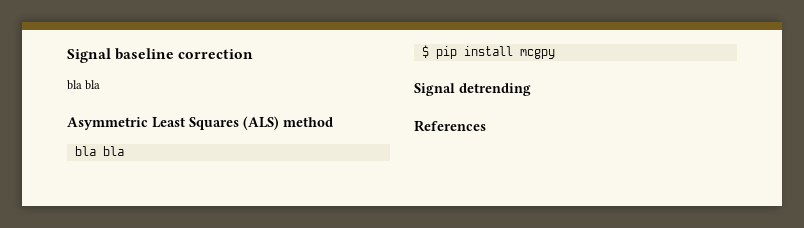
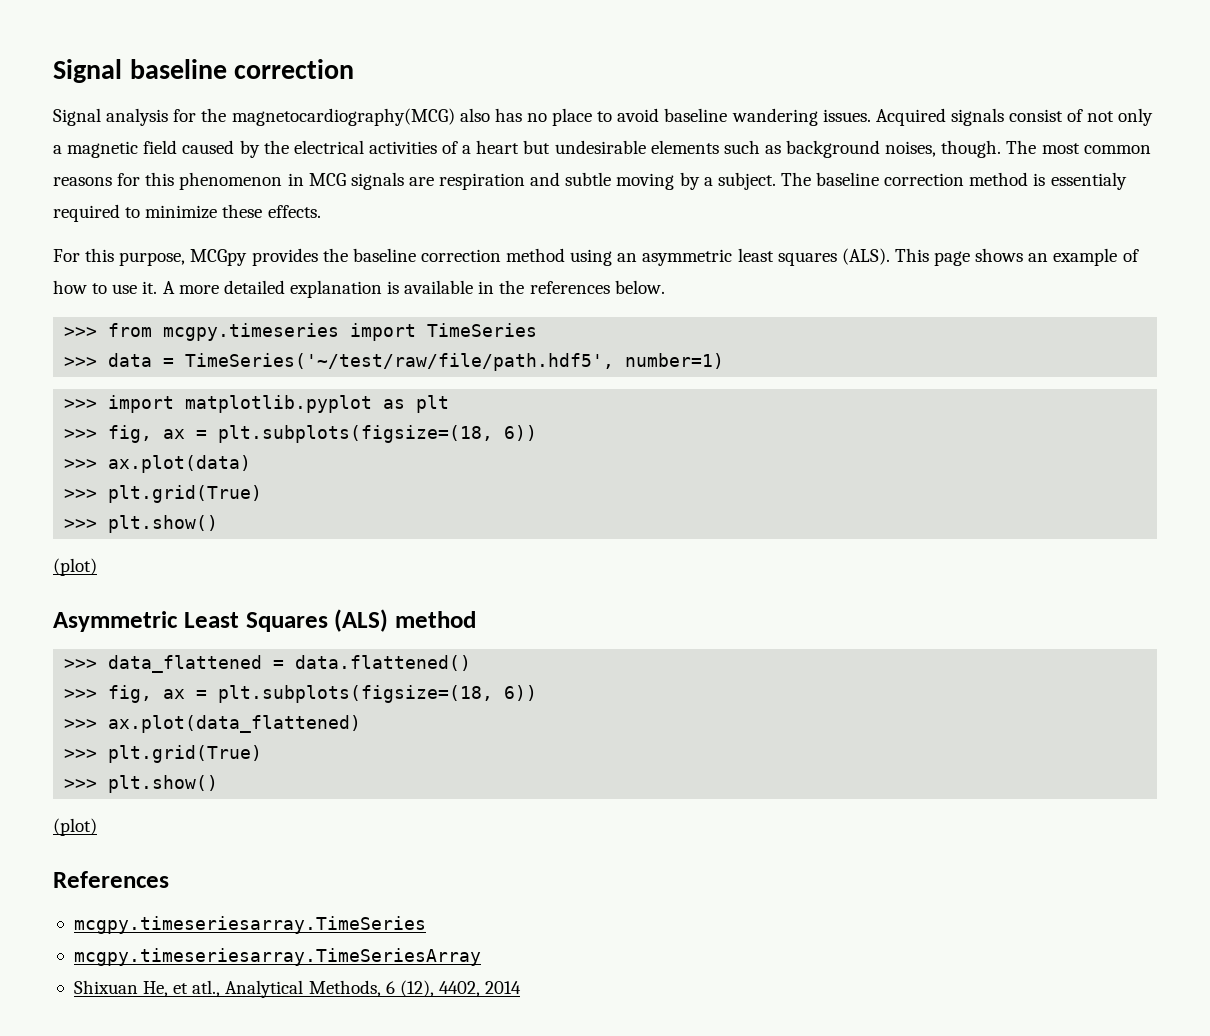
  Signal baseline correction
- bla bla
+ Signal analysis for the magnetocardiography(MCG) also has no place to avoid baseline wandering issues. Acquired signals consist of not only a magnetic field caused by the electrical activities of a heart but undesirable elements such as background noises, though. The most common reasons for this phenomenon in MCG signals are respiration and subtle moving by a subject. The baseline correction method is essentialy required to minimize these effects.
+ For this purpose, MCGpy provides the baseline correction method using an asymmetric least squares (ALS). This page shows an example of how to use it. A more detailed explanation is available in the references below.
+ >>> from mcgpy.timeseries import TimeSeries
+ >>> data = TimeSeries('~/test/raw/file/path.hdf5', number=1)
+ >>> import matplotlib.pyplot as plt
+ >>> fig, ax = plt.subplots(figsize=(18, 6))
+ >>> ax.plot(data)
+ >>> plt.grid(True)
+ >>> plt.show()
+ (plot)
  Asymmetric Least Squares (ALS) method
- bla bla
- $ pip install mcgpy
- Signal detrending
+ >>> data_flattened = data.flattened()
+ >>> fig, ax = plt.subplots(figsize=(18, 6))
+ >>> ax.plot(data_flattened)
+ >>> plt.grid(True)
+ >>> plt.show()
+ (plot)
  References
+ mcgpy.timeseriesarray.TimeSeries
+ mcgpy.timeseriesarray.TimeSeriesArray
+ Shixuan He, et atl., Analytical Methods, 6 (12), 4402, 2014

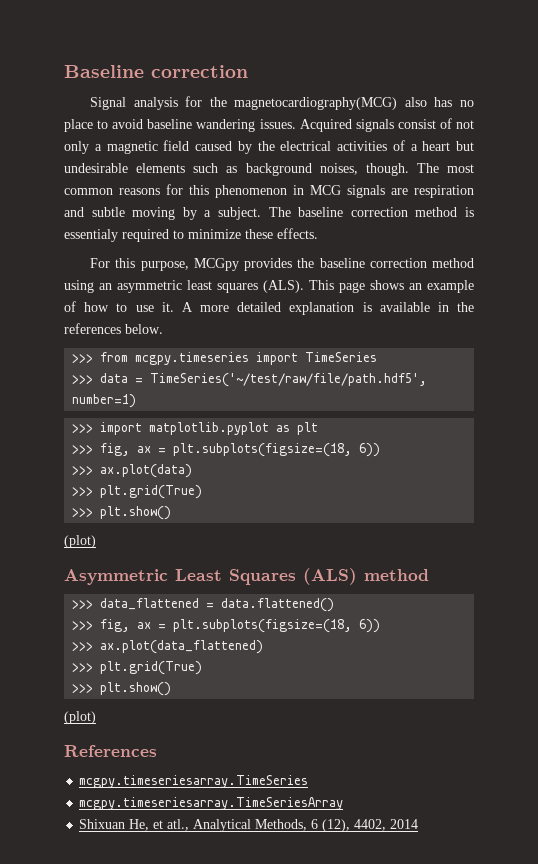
- Signal baseline correction
+ Baseline correction

